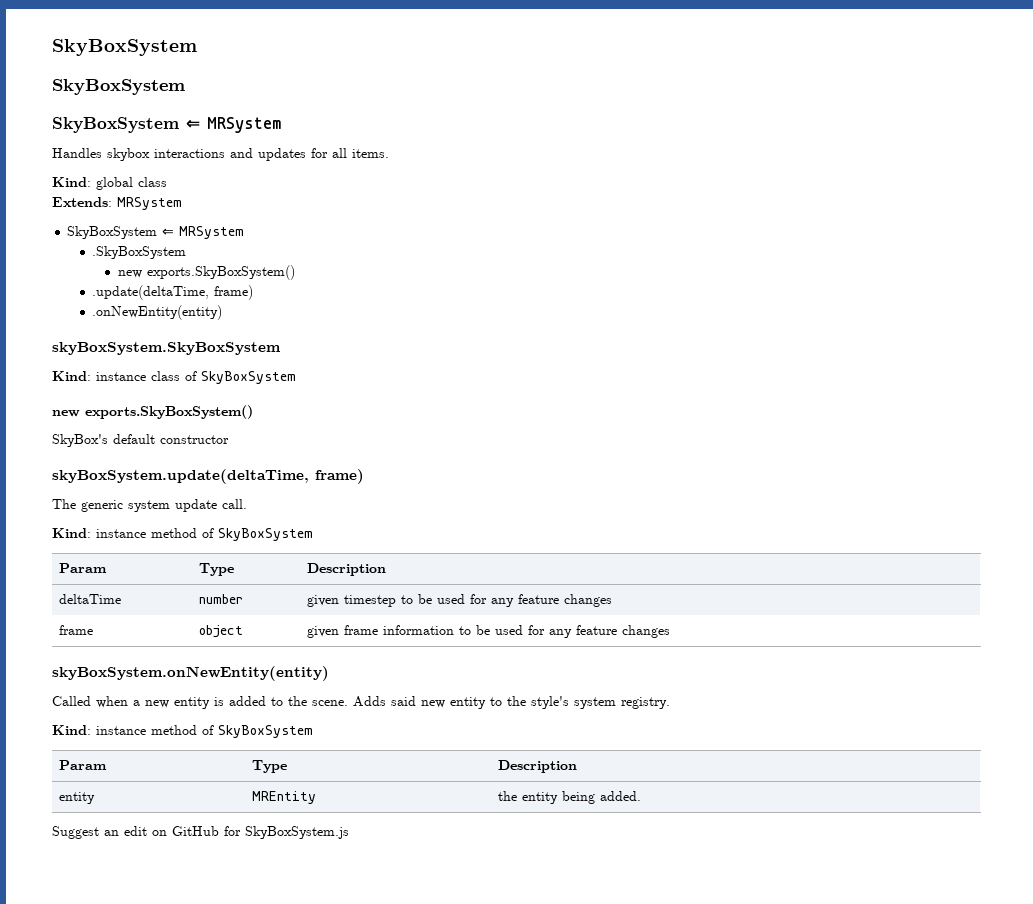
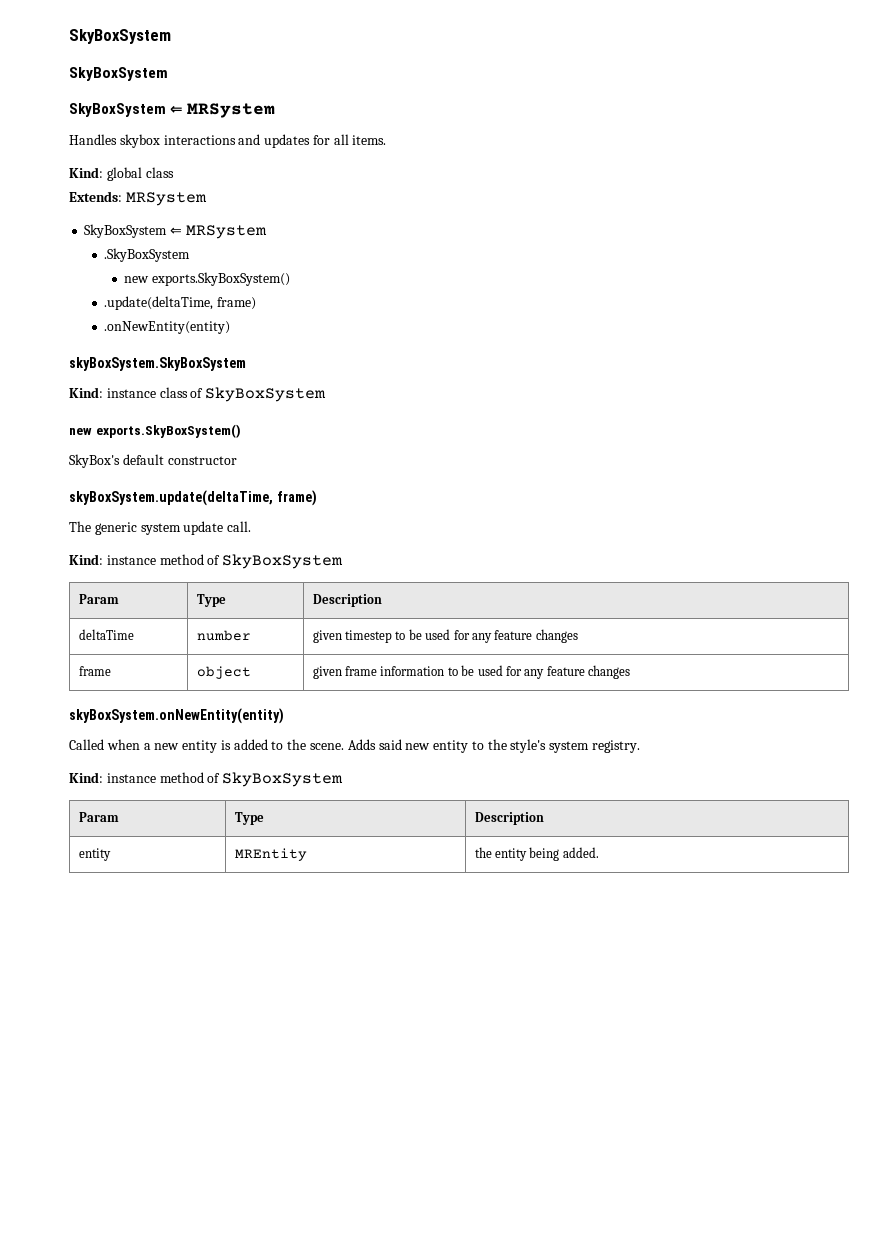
- Suggest an edit on GitHub for SkyBoxSystem.js

